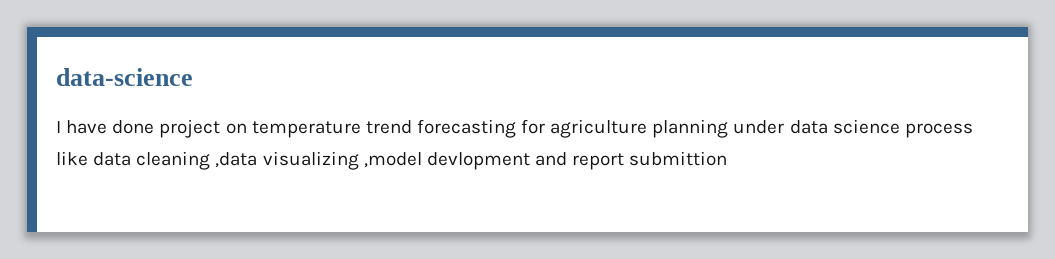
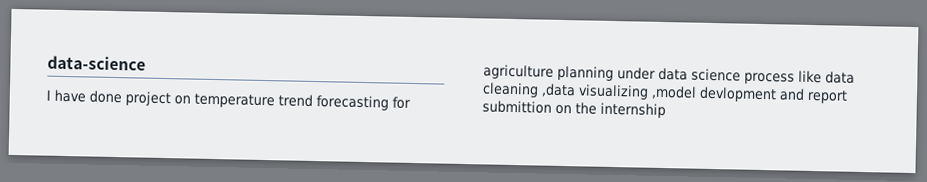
- I have done project on temperature trend forecasting for agriculture planning under data science process like data cleaning ,data visualizing ,model devlopment and report submittion
+ I have done project on temperature trend forecasting for agriculture planning under data science process like data cleaning ,data visualizing ,model devlopment and report submittion on the internship

